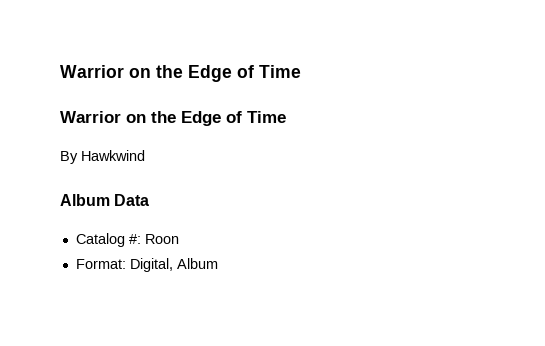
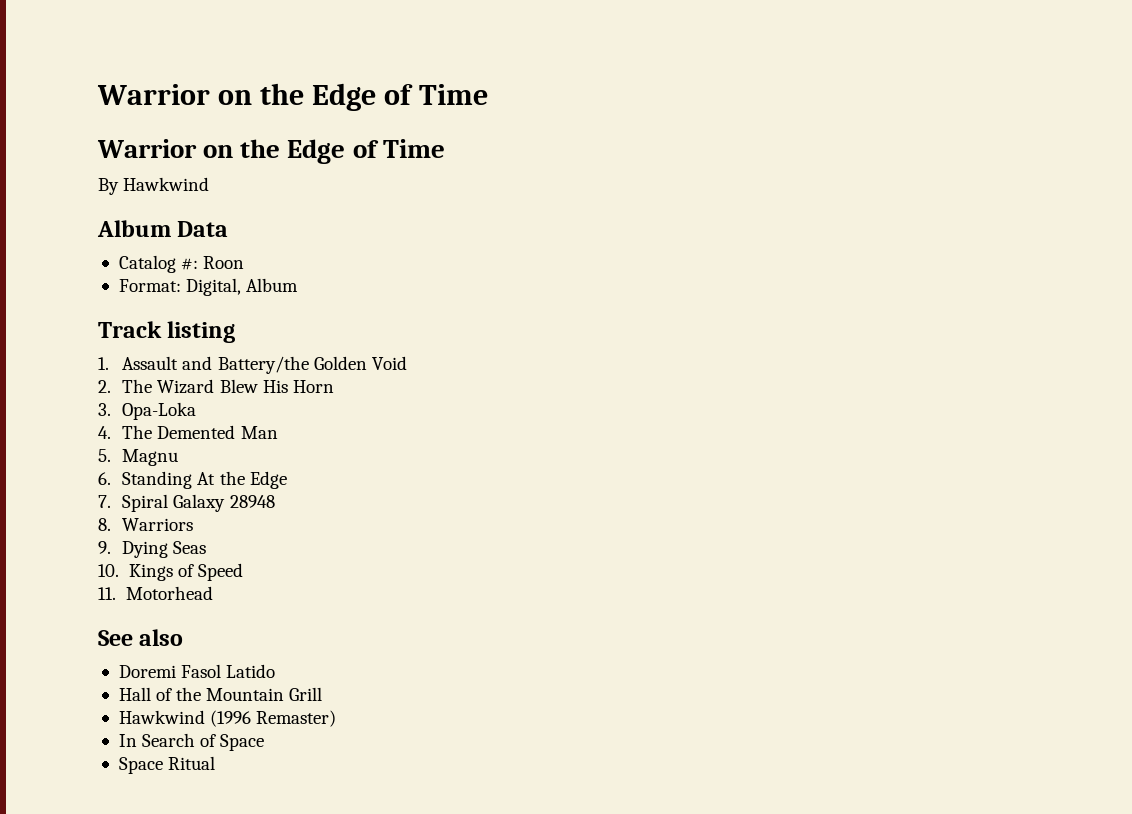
+ Track listing
+ 1. Assault and Battery/the Golden Void
+ 2. The Wizard Blew His Horn
+ 3. Opa-Loka
+ 4. The Demented Man
+ 5. Magnu
+ 6. Standing At the Edge
+ 7. Spiral Galaxy 28948
+ 8. Warriors
+ 9. Dying Seas
+ 10. Kings of Speed
+ 11. Motorhead
+ See also
+ Doremi Fasol Latido
+ Hall of the Mountain Grill
+ Hawkwind (1996 Remaster)
+ In Search of Space
+ Space Ritual

